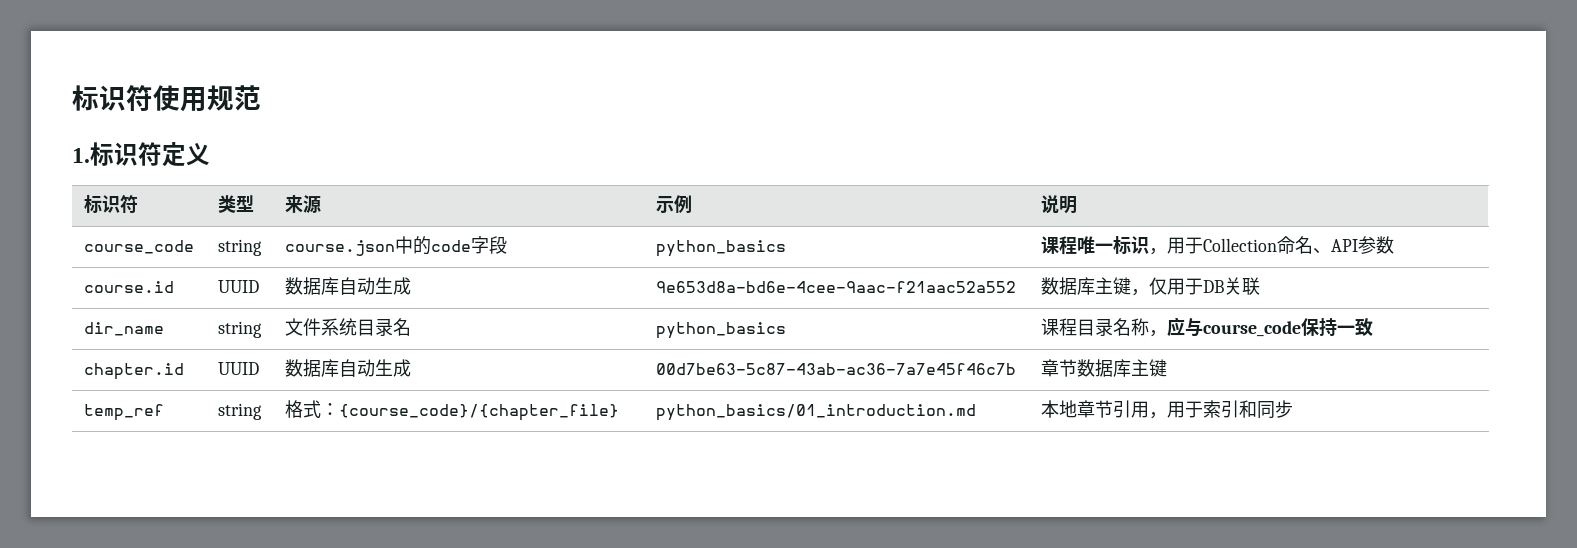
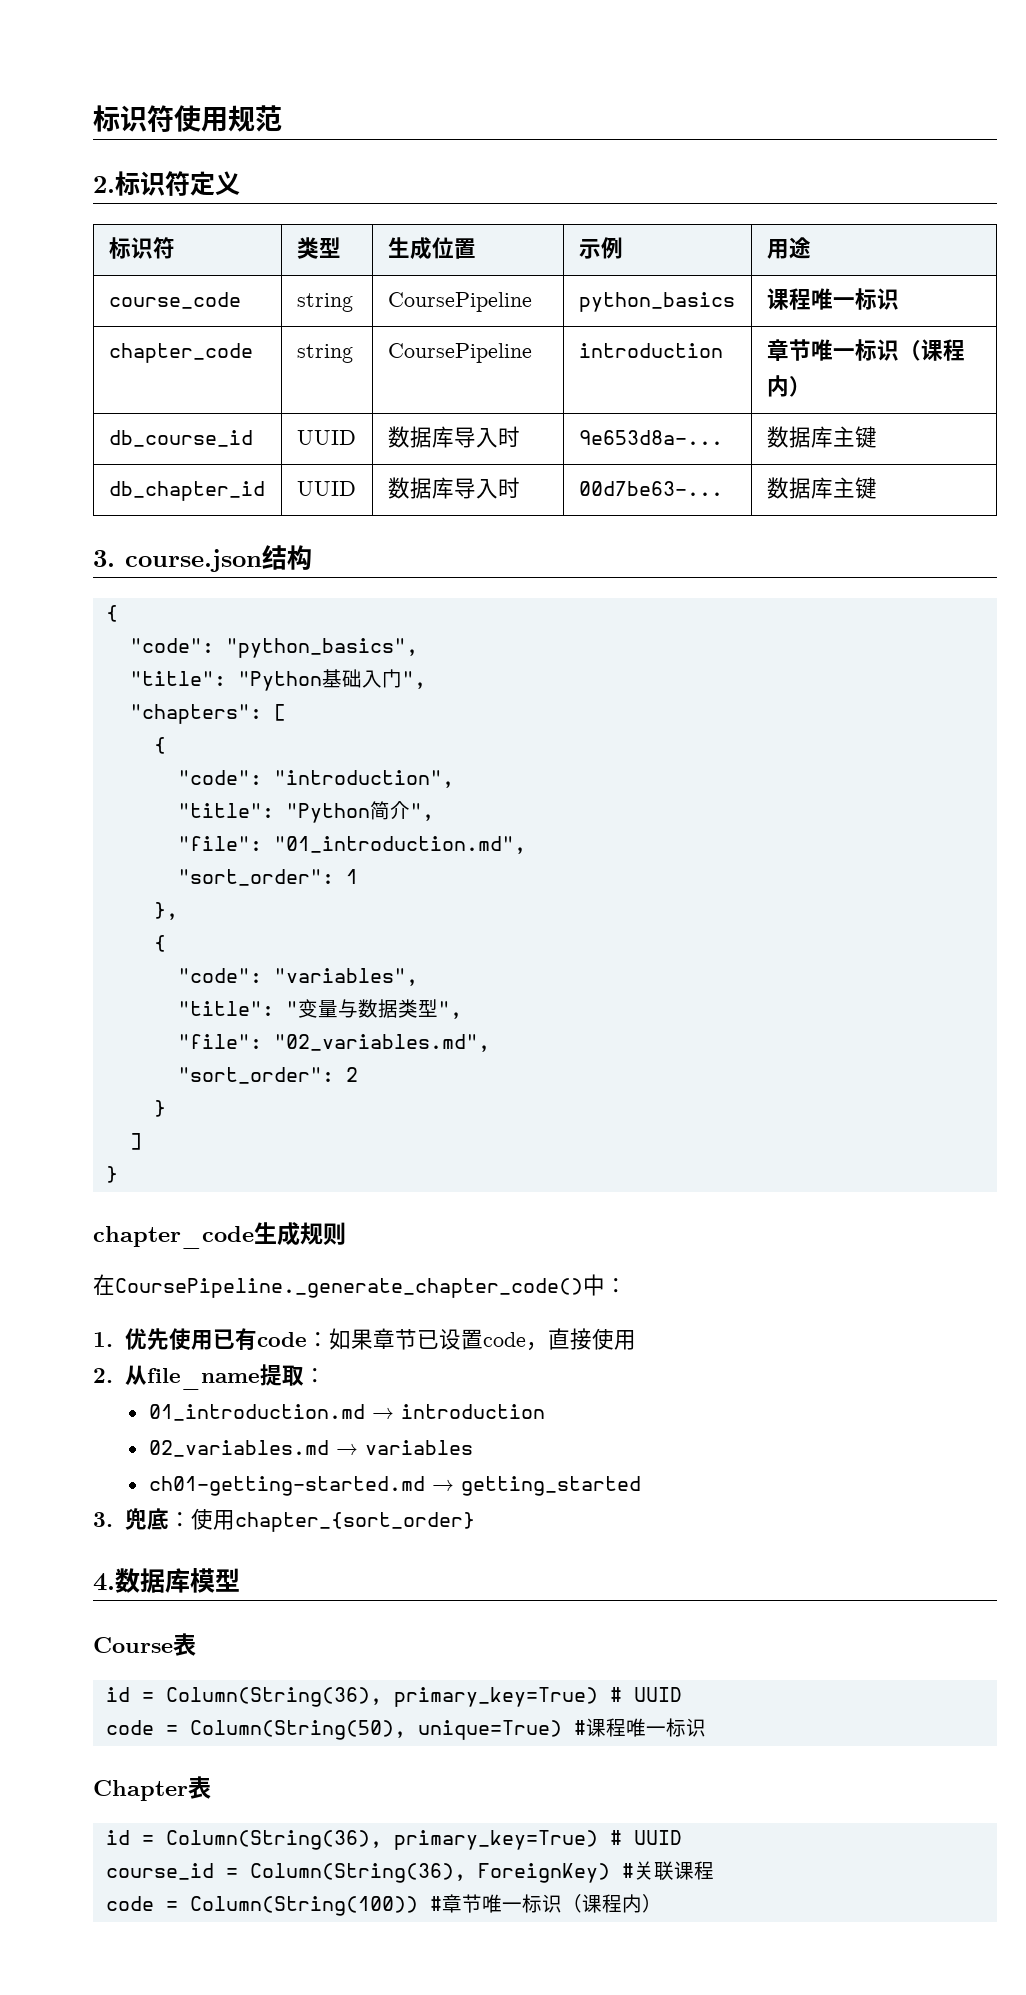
- 1.标识符定义
+ 2.标识符定义
- 标识符 | 类型 | 来源 | 示例 | 说明
+ 标识符 | 类型 | 生成位置 | 示例 | 用途
- course_code | string | course.json中的code字段 | python_basics | 课程唯一标识，用于Collection命名、API参数
- course.id | UUID | 数据库自动生成 | 9e653d8a-bd6e-4cee-9aac-f21aac52a552 | 数据库主键，仅用于DB关联
- dir_name | string | 文件系统目录名 | python_basics | 课程目录名称，应与course_code保持一致
- chapter.id | UUID | 数据库自动生成 | 00d7be63-5c87-43ab-ac36-7a7e45f46c7b | 章节数据库主键
- temp_ref | string | 格式：{course_code}/{chapter_file} | python_basics/01_introduction.md | 本地章节引用，用于索引和同步
+ course_code | string | CoursePipeline | python_basics | 课程唯一标识
+ chapter_code | string | CoursePipeline | introduction | 章节唯一标识（课程内）
+ db_course_id | UUID | 数据库导入时 | 9e653d8a-... | 数据库主键
+ db_chapter_id | UUID | 数据库导入时 | 00d7be63-... | 数据库主键
+ 3. course.json结构
+ {
+ "code": "python_basics",
+ "title": "Python基础入门",
+ "chapters": [
+ {
+ "code": "introduction",
+ "title": "Python简介",
+ "file": "01_introduction.md",
+ "sort_order": 1
+ },
+ {
+ "code": "variables",
+ "title": "变量与数据类型",
+ "file": "02_variables.md",
+ "sort_order": 2
+ }
+ ]
+ }
+ chapter_code生成规则
+ 在CoursePipeline._generate_chapter_code()中：
+ 1.优先使用已有code：如果章节已设置code，直接使用
+ 2.从file_name提取：
+ 01_introduction.md → introduction
+ 02_variables.md → variables
+ ch01-getting-started.md → getting_started
+ 3.兜底：使用chapter_{sort_order}
+ 4.数据库模型
+ Course表
+ id = Column(String(36), primary_key=True) # UUID
+ code = Column(String(50), unique=True) #课程唯一标识
+ Chapter表
+ id = Column(String(36), primary_key=True) # UUID
+ course_id = Column(String(36), ForeignKey) #关联课程
+ code = Column(String(100)) #章节唯一标识（课程内）

